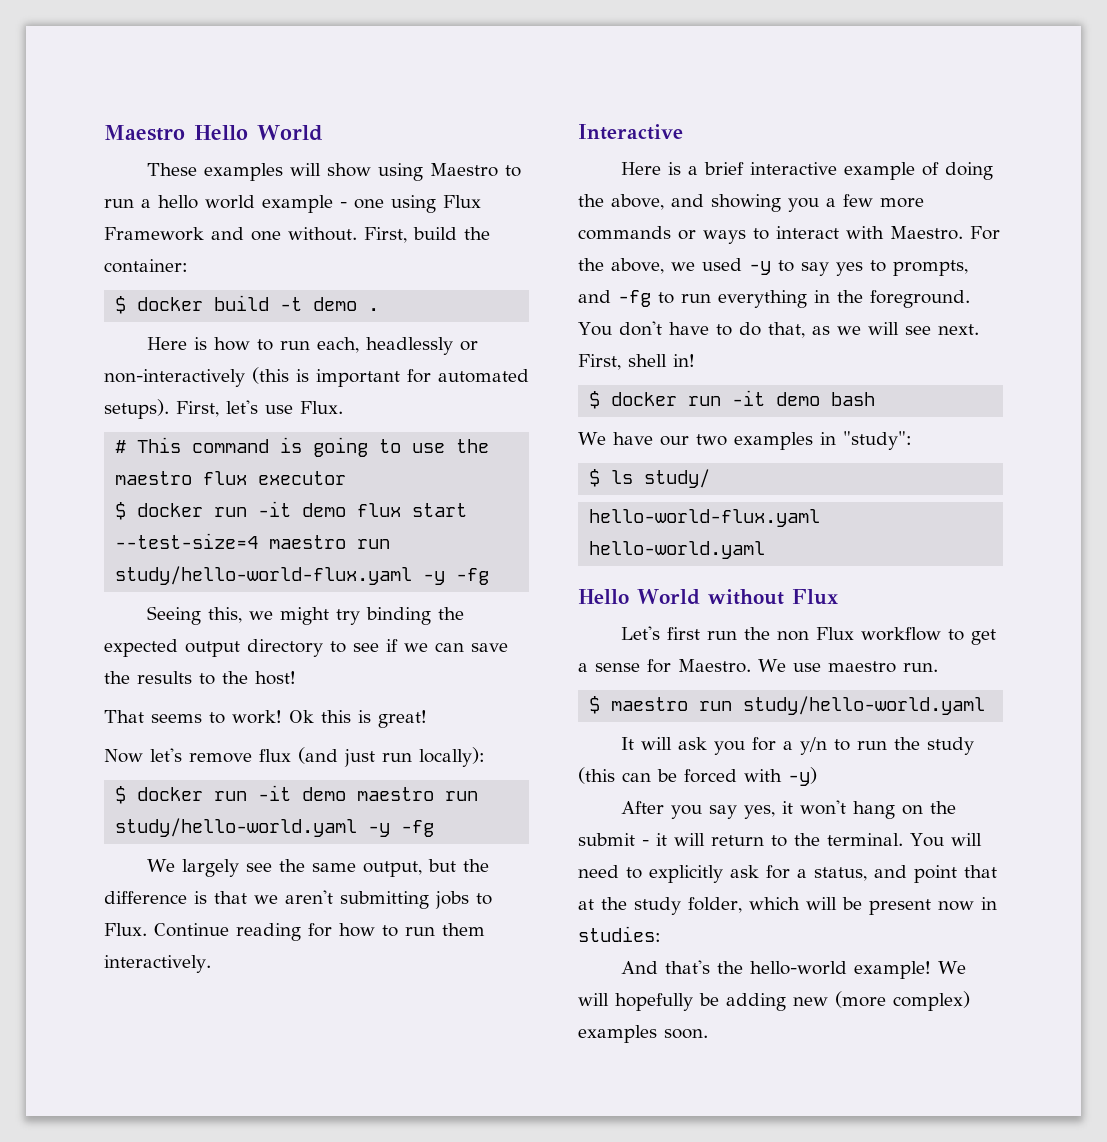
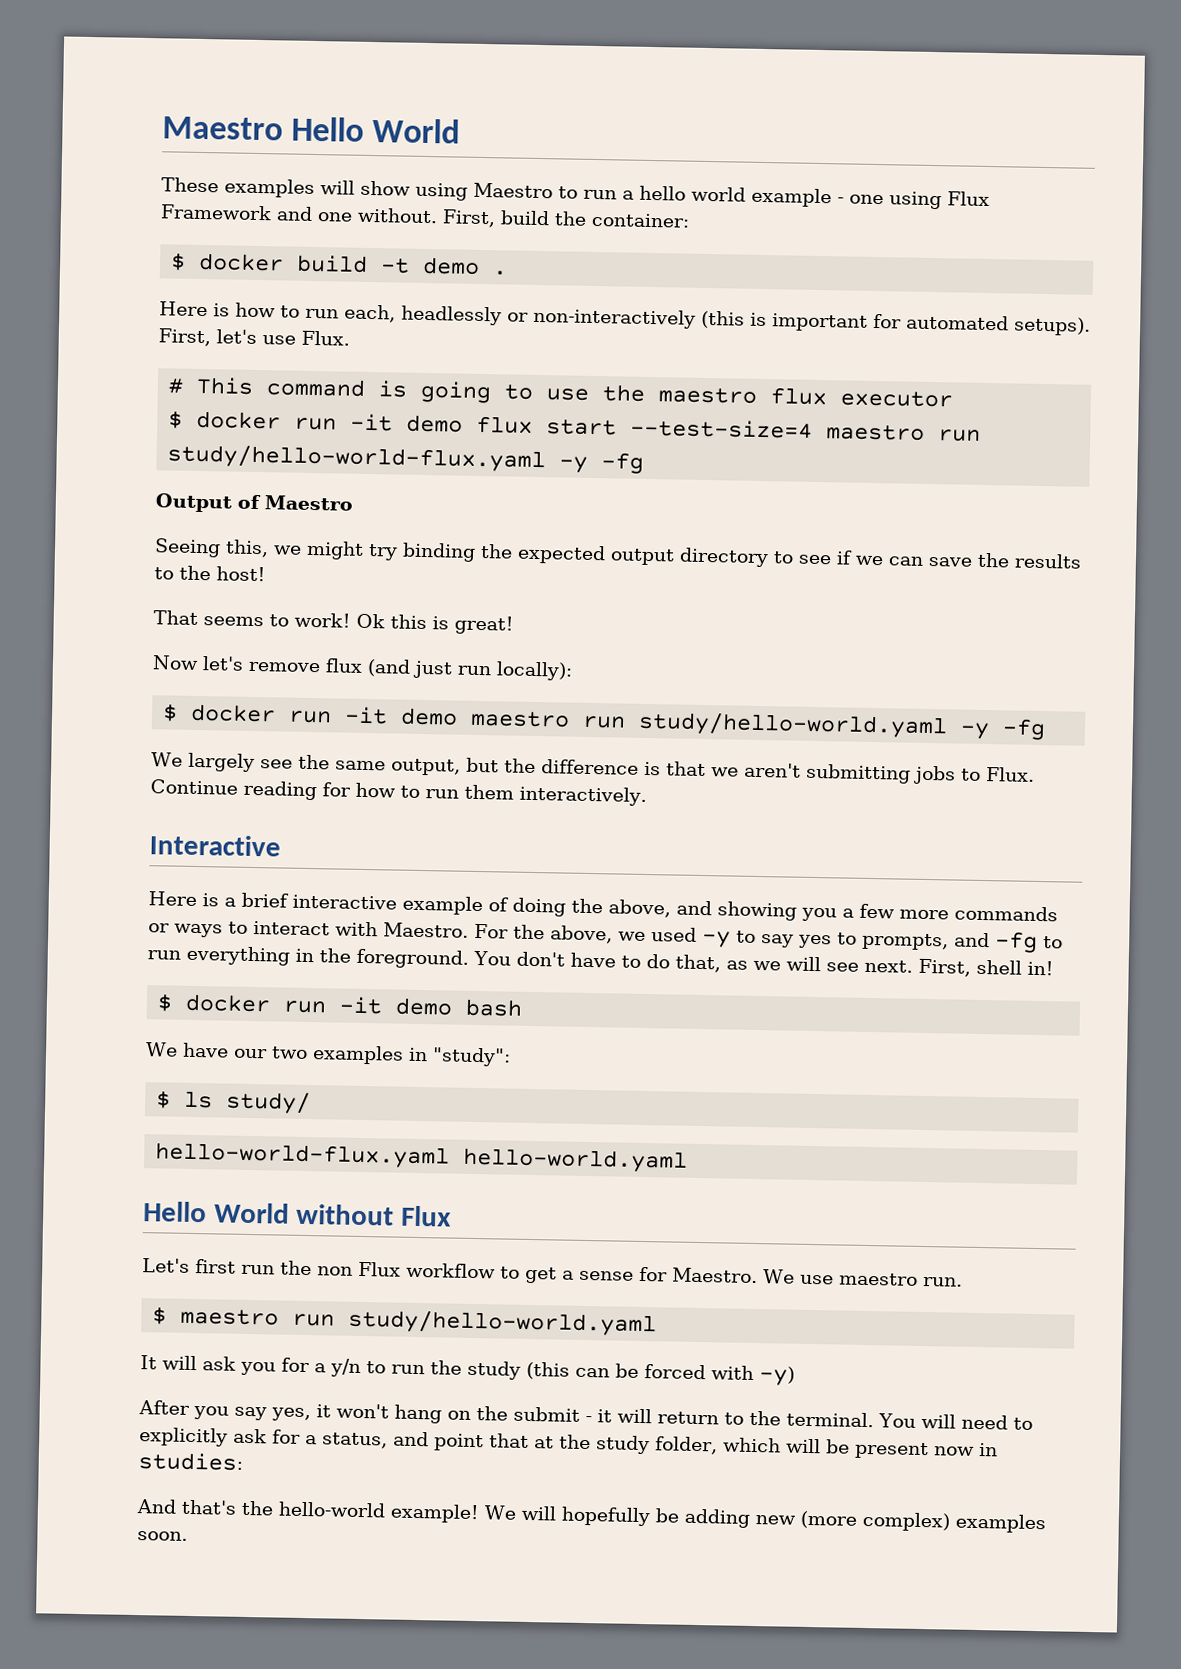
+ Output of Maestro

